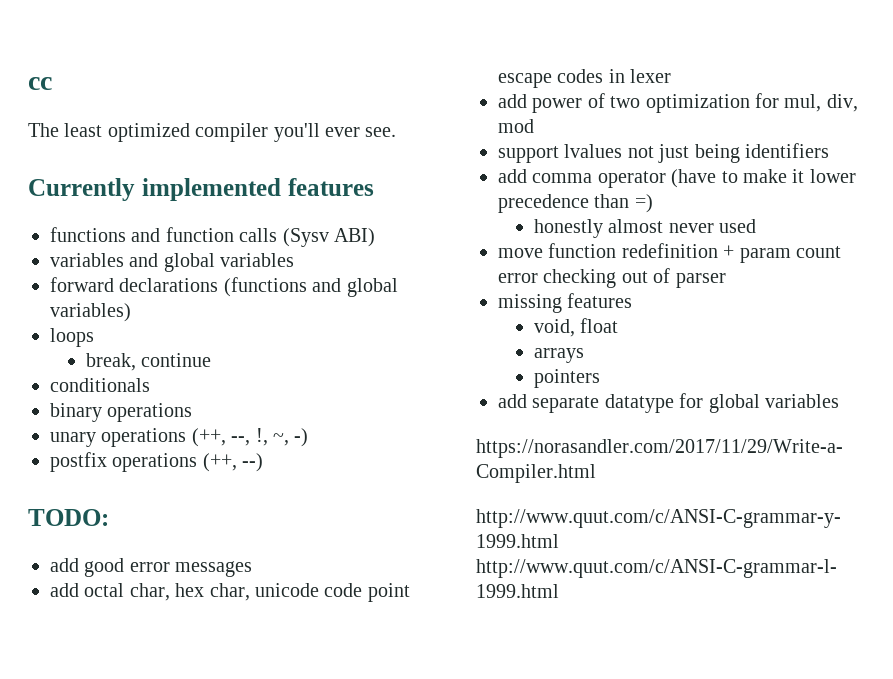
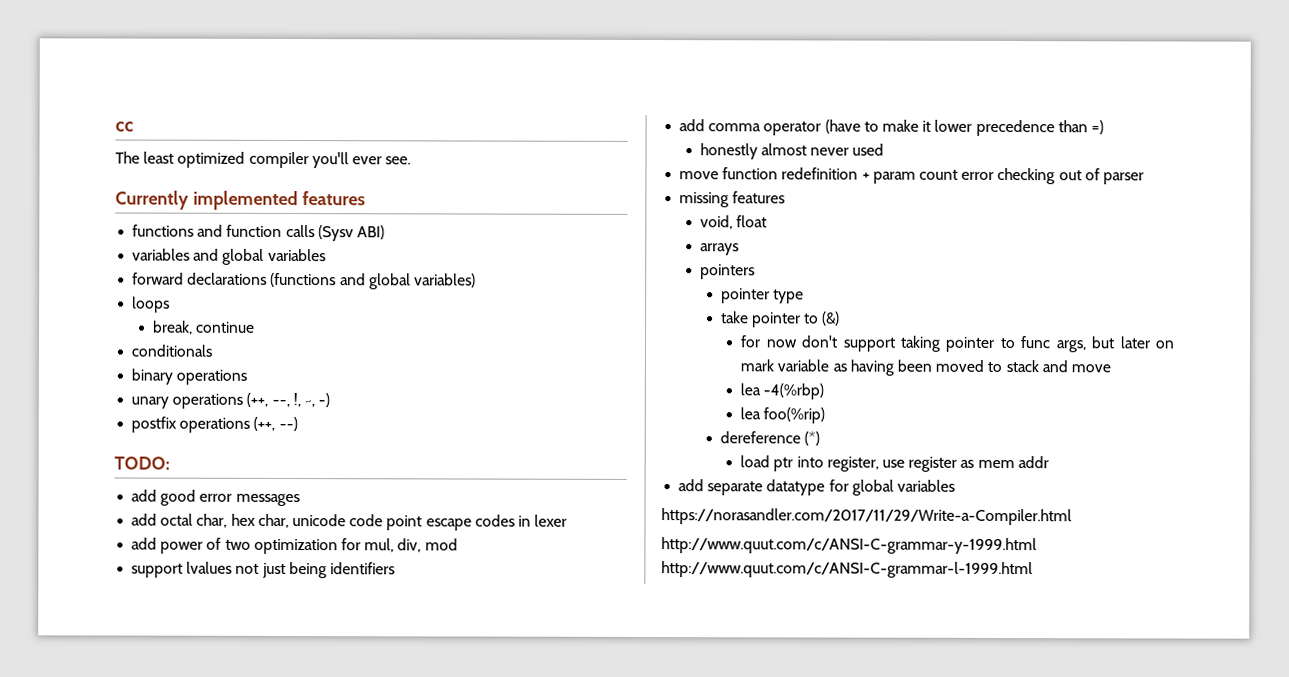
+ pointer type
+ take pointer to (&)
+ for now don't support taking pointer to func args, but later on mark variable as having been moved to stack and move
+ lea -4(%rbp)
+ lea foo(%rip)
+ dereference (*)
+ load ptr into register, use register as mem addr

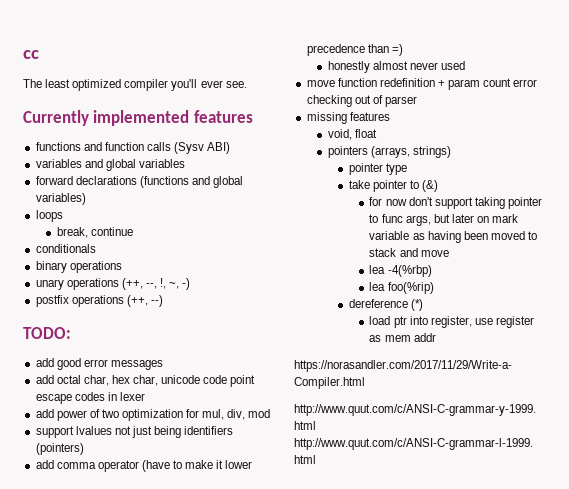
- support lvalues not just being identifiers
+ support lvalues not just being identifiers (pointers)
- arrays
- pointers
+ pointers (arrays, strings)
- add separate datatype for global variables

